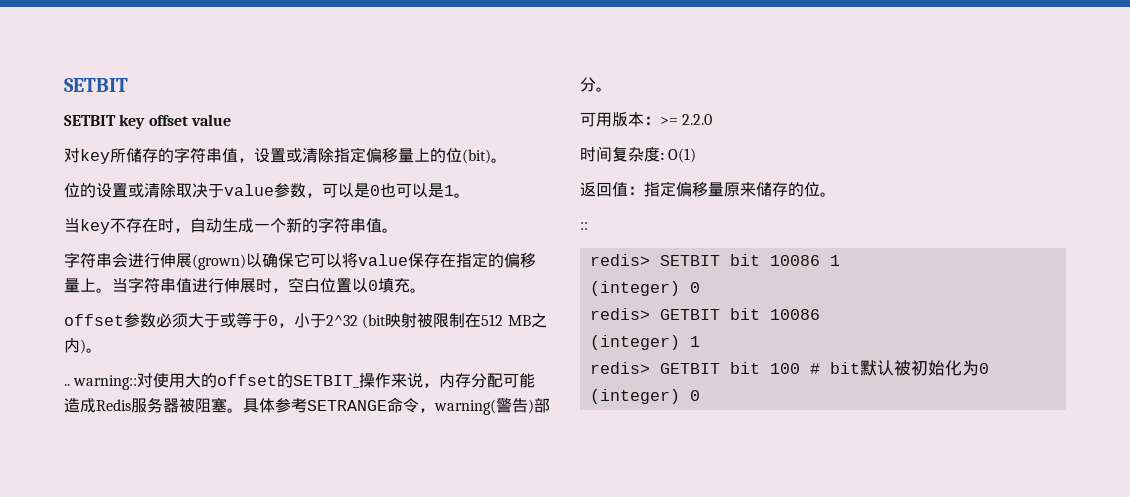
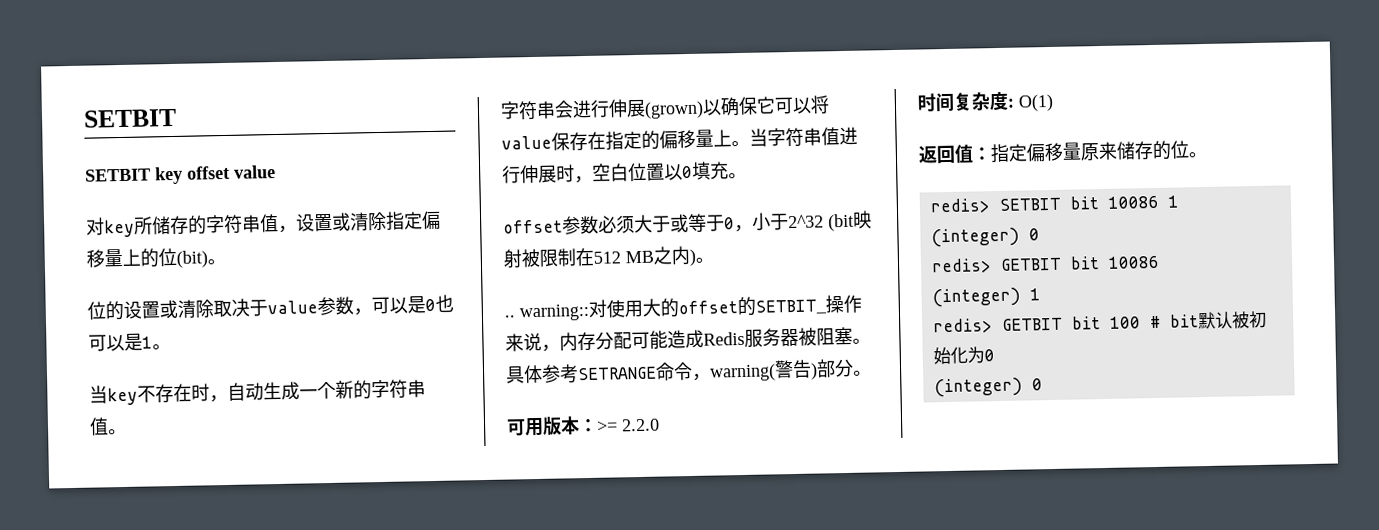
- ::

